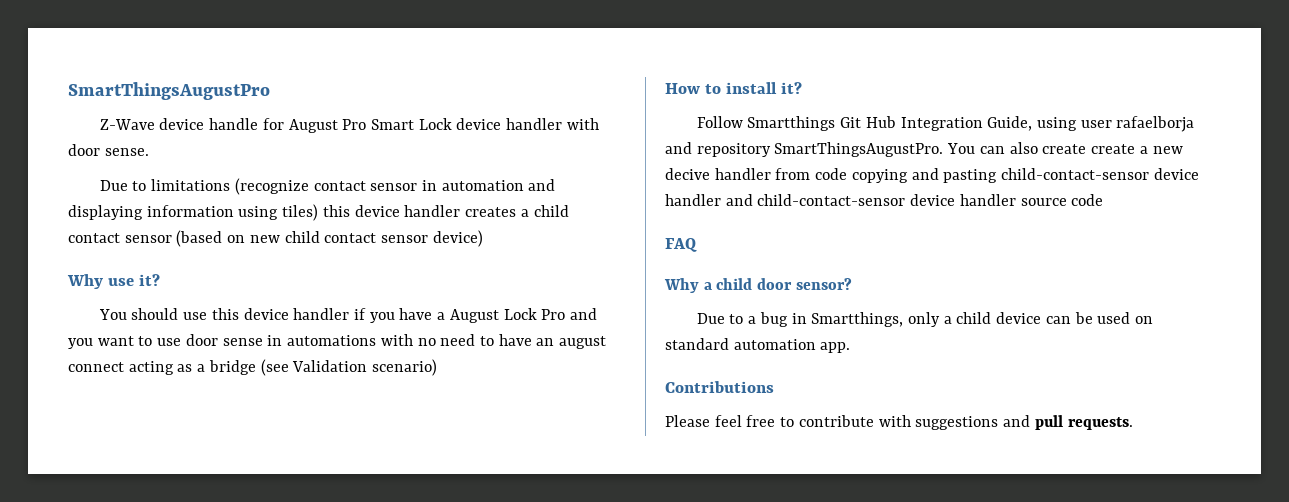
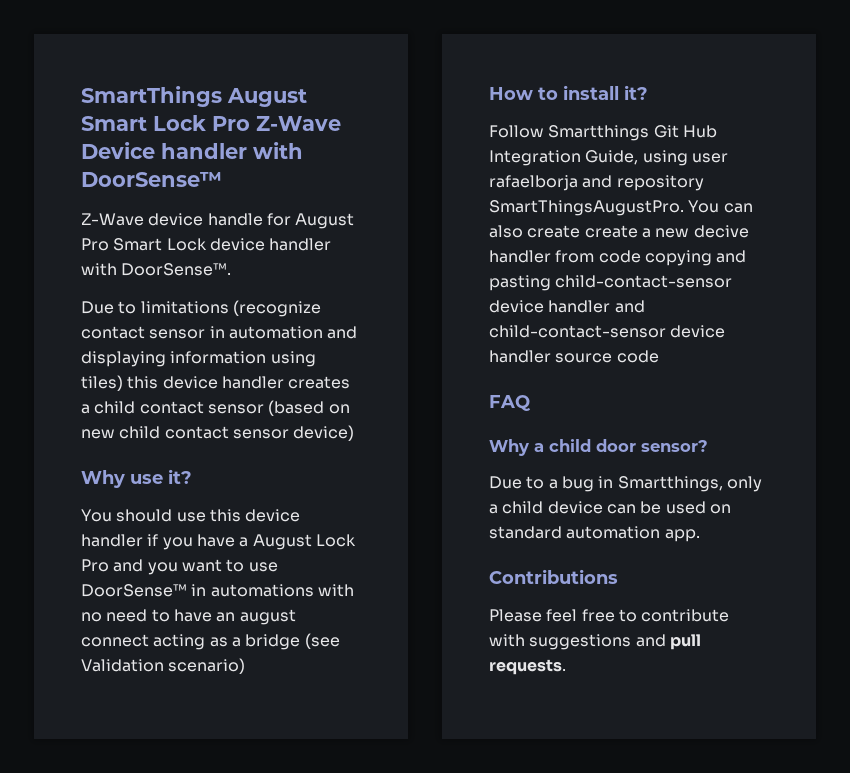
- SmartThingsAugustPro
+ SmartThings August Smart Lock Pro Z-Wave Device handler with DoorSense™
- Z-Wave device handle for August Pro Smart Lock device handler with door sense.
+ Z-Wave device handle for August Pro Smart Lock device handler with DoorSense™.
- You should use this device handler if you have a August Lock Pro and you want to use door sense in automations with no need to have an august connect acting as a bridge (see Validation scenario)
+ You should use this device handler if you have a August Lock Pro and you want to use DoorSense™ in automations with no need to have an august connect acting as a bridge (see Validation scenario)

